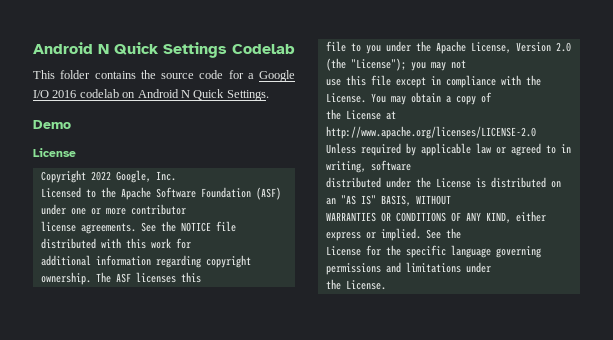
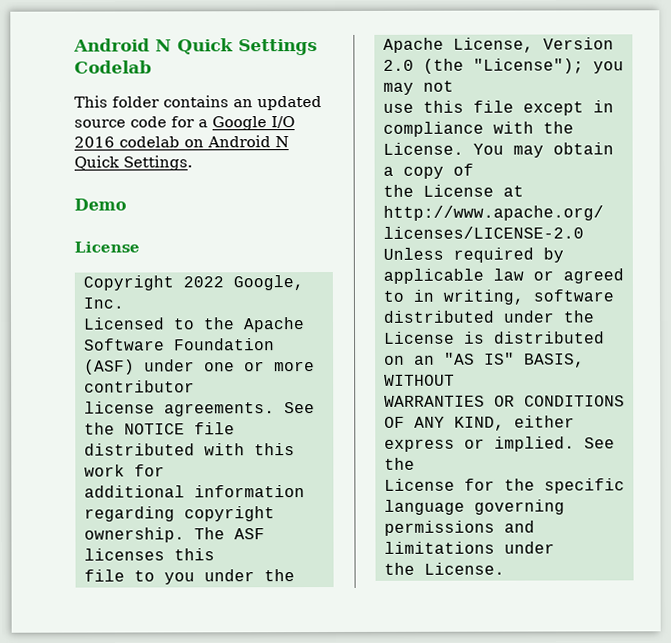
- This folder contains the source code for a Google I/O 2016 codelab on Android N Quick Settings.
+ This folder contains an updated source code for a Google I/O 2016 codelab on Android N Quick Settings.

